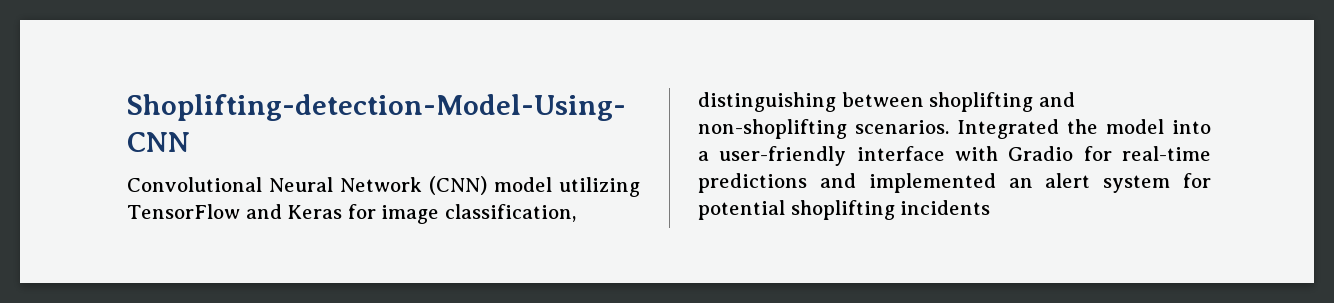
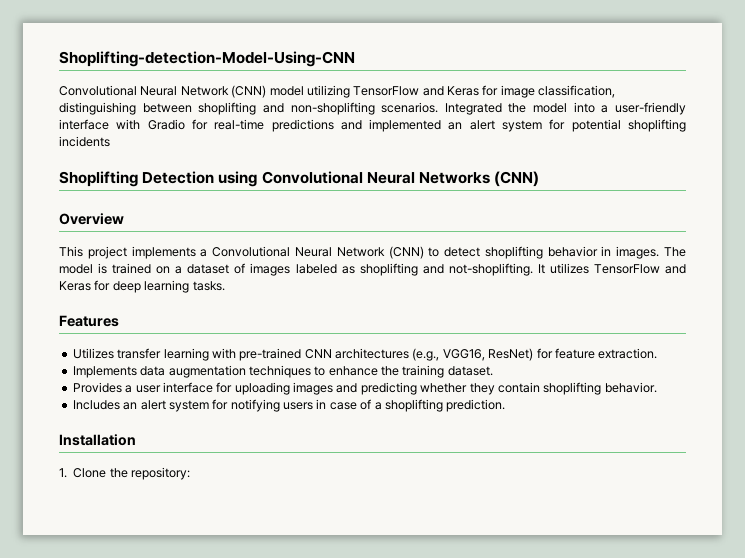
+ Shoplifting Detection using Convolutional Neural Networks (CNN)
+ Overview
+ This project implements a Convolutional Neural Network (CNN) to detect shoplifting behavior in images. The model is trained on a dataset of images labeled as shoplifting and not-shoplifting. It utilizes TensorFlow and Keras for deep learning tasks.
+ Features
+ Utilizes transfer learning with pre-trained CNN architectures (e.g., VGG16, ResNet) for feature extraction.
+ Implements data augmentation techniques to enhance the training dataset.
+ Provides a user interface for uploading images and predicting whether they contain shoplifting behavior.
+ Includes an alert system for notifying users in case of a shoplifting prediction.
+ Installation
+ 1. Clone the repository:

